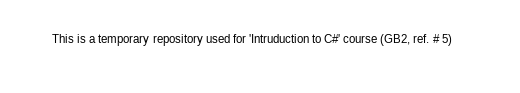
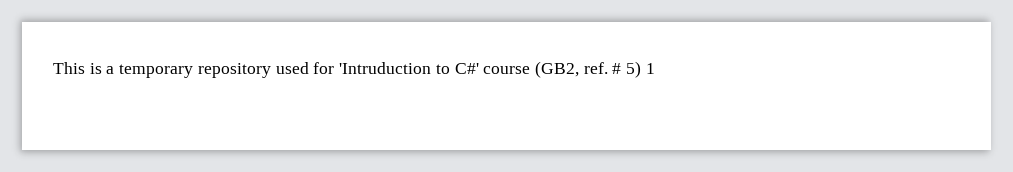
- This is a temporary repository used for 'Intruduction to C#' course (GB2, ref. # 5)
+ This is a temporary repository used for 'Intruduction to C#' course (GB2, ref. # 5) 1

